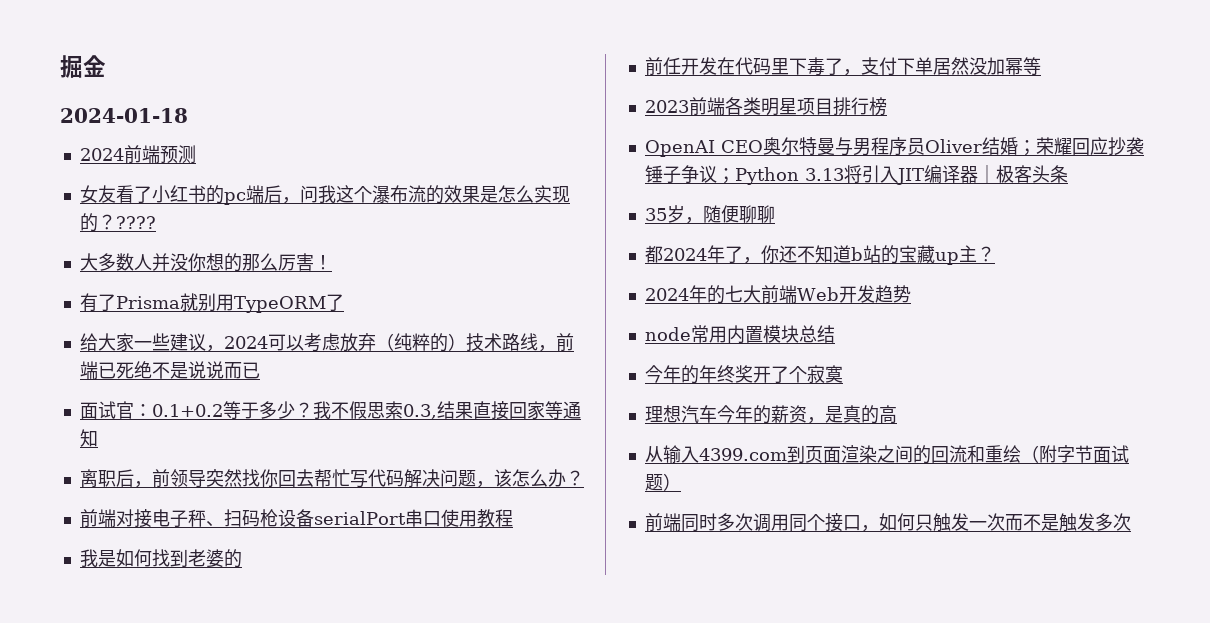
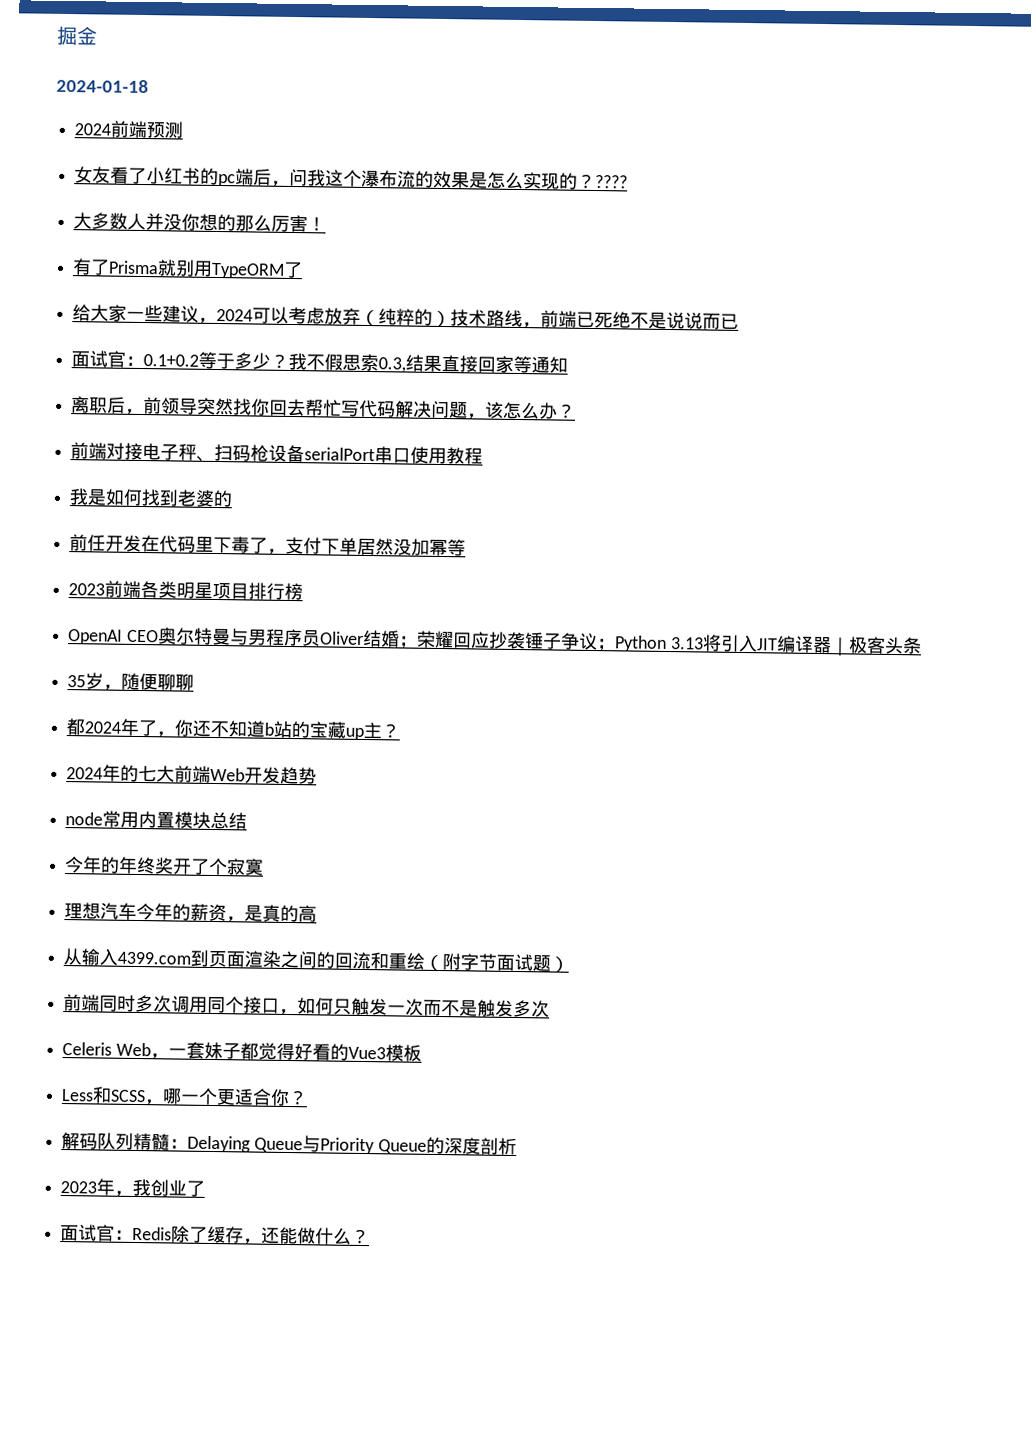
+ Celeris Web，一套妹子都觉得好看的Vue3模板
+ Less和SCSS，哪一个更适合你？
+ 解码队列精髓：Delaying Queue与Priority Queue的深度剖析
+ 2023年，我创业了
+ 面试官：Redis除了缓存，还能做什么？

